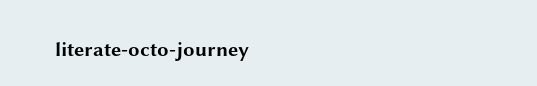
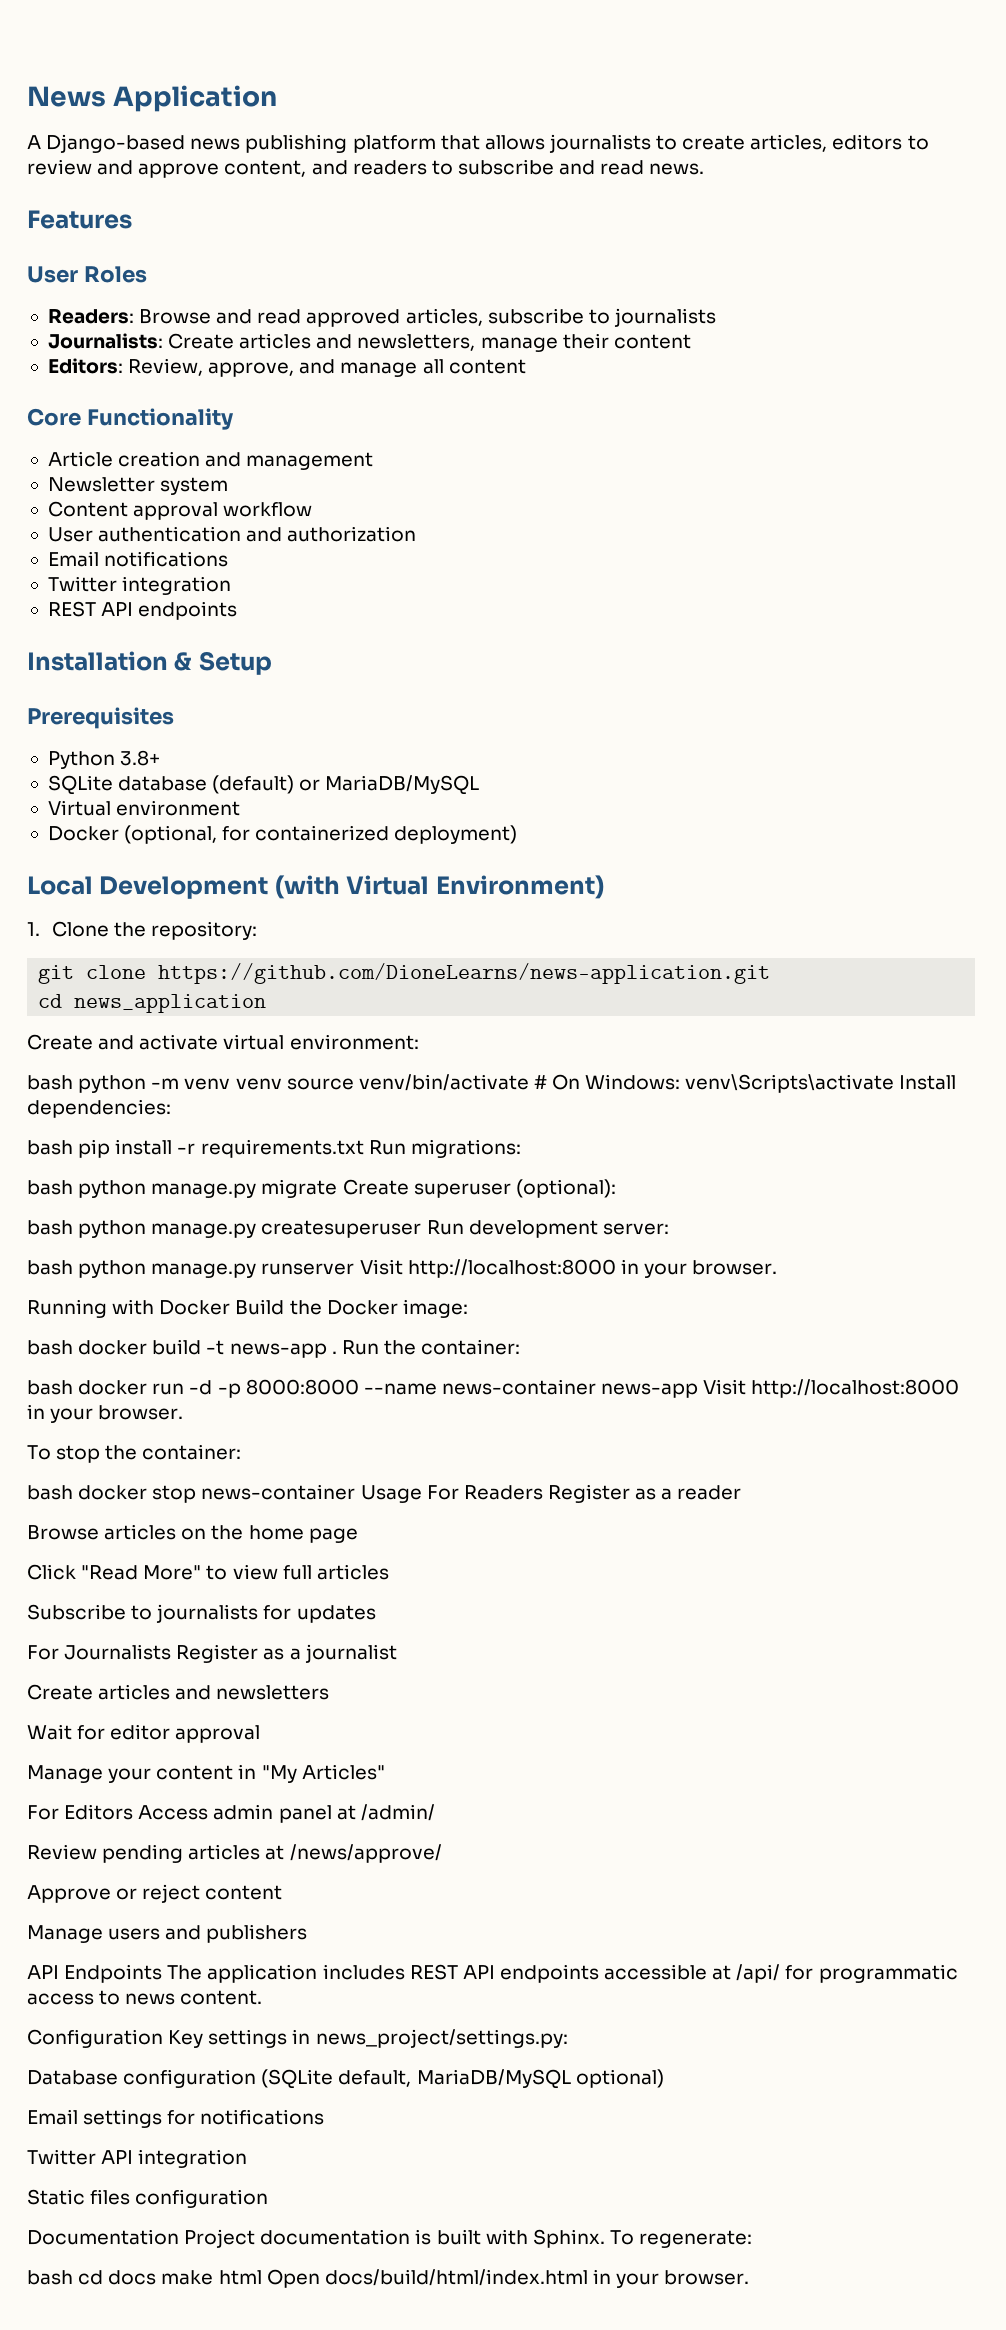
- literate-octo-journey
+ News Application
+ A Django-based news publishing platform that allows journalists to create articles, editors to review and approve content, and readers to subscribe and read news.
+ Features
+ User Roles
+ Readers: Browse and read approved articles, subscribe to journalists
+ Journalists: Create articles and newsletters, manage their content
+ Editors: Review, approve, and manage all content
+ Core Functionality
+ Article creation and management
+ Newsletter system
+ Content approval workflow
+ User authentication and authorization
+ Email notifications
+ Twitter integration
+ REST API endpoints
+ Installation & Setup
+ Prerequisites
+ Python 3.8+
+ SQLite database (default) or MariaDB/MySQL
+ Virtual environment
+ Docker (optional, for containerized deployment)
+ Local Development (with Virtual Environment)
+ 1. Clone the repository:
+ git clone https://github.com/DioneLearns/news-application.git
+ cd news_application
+ Create and activate virtual environment:
+ bash python -m venv venv source venv/bin/activate # On Windows: venv\Scripts\activate Install dependencies:
+ bash pip install -r requirements.txt Run migrations:
+ bash python manage.py migrate Create superuser (optional):
+ bash python manage.py createsuperuser Run development server:
+ bash python manage.py runserver Visit http://localhost:8000 in your browser.
+ Running with Docker Build the Docker image:
+ bash docker build -t news-app . Run the container:
+ bash docker run -d -p 8000:8000 --name news-container news-app Visit http://localhost:8000 in your browser.
+ To stop the container:
+ bash docker stop news-container Usage For Readers Register as a reader
+ Browse articles on the home page
+ Click "Read More" to view full articles
+ Subscribe to journalists for updates
+ For Journalists Register as a journalist
+ Create articles and newsletters
+ Wait for editor approval
+ Manage your content in "My Articles"
+ For Editors Access admin panel at /admin/
+ Review pending articles at /news/approve/
+ Approve or reject content
+ Manage users and publishers
+ API Endpoints The application includes REST API endpoints accessible at /api/ for programmatic access to news content.
+ Configuration Key settings in news_project/settings.py:
+ Database configuration (SQLite default, MariaDB/MySQL optional)
+ Email settings for notifications
+ Twitter API integration
+ Static files configuration
+ Documentation Project documentation is built with Sphinx. To regenerate:
+ bash cd docs make html Open docs/build/html/index.html in your browser.

